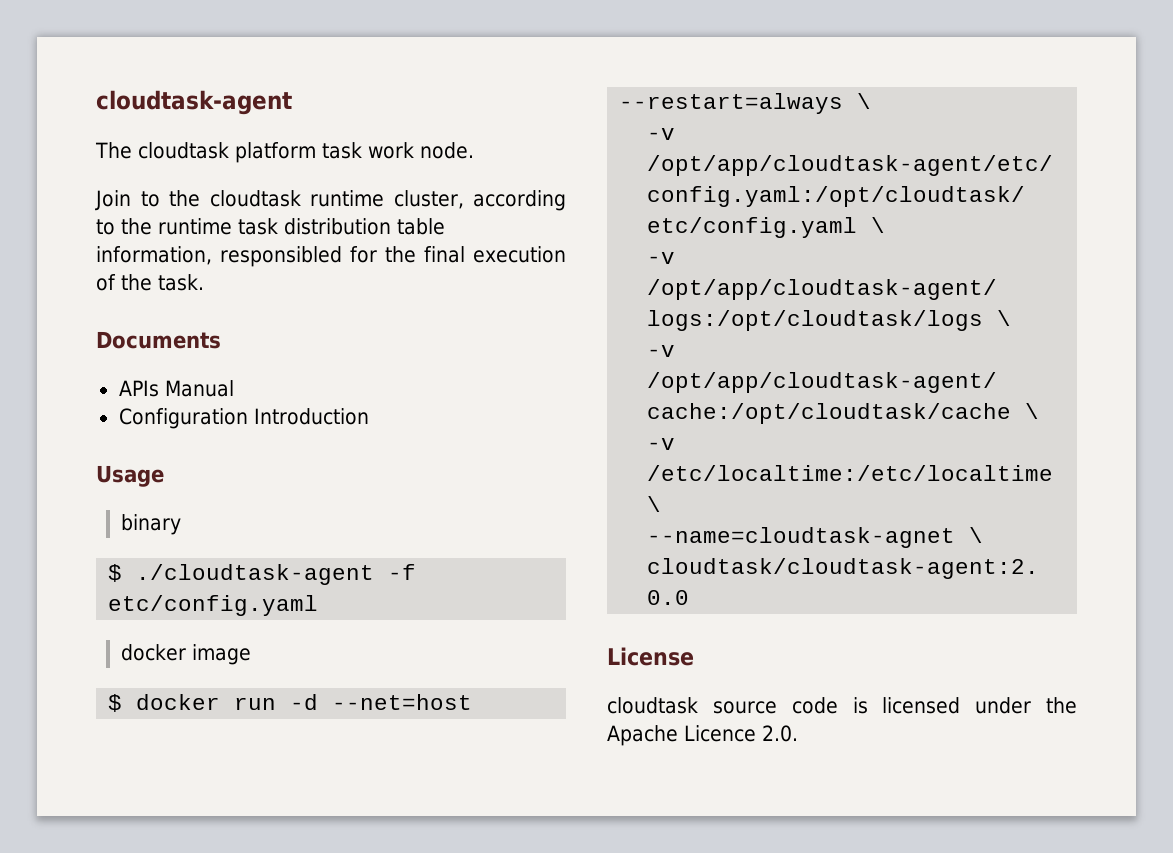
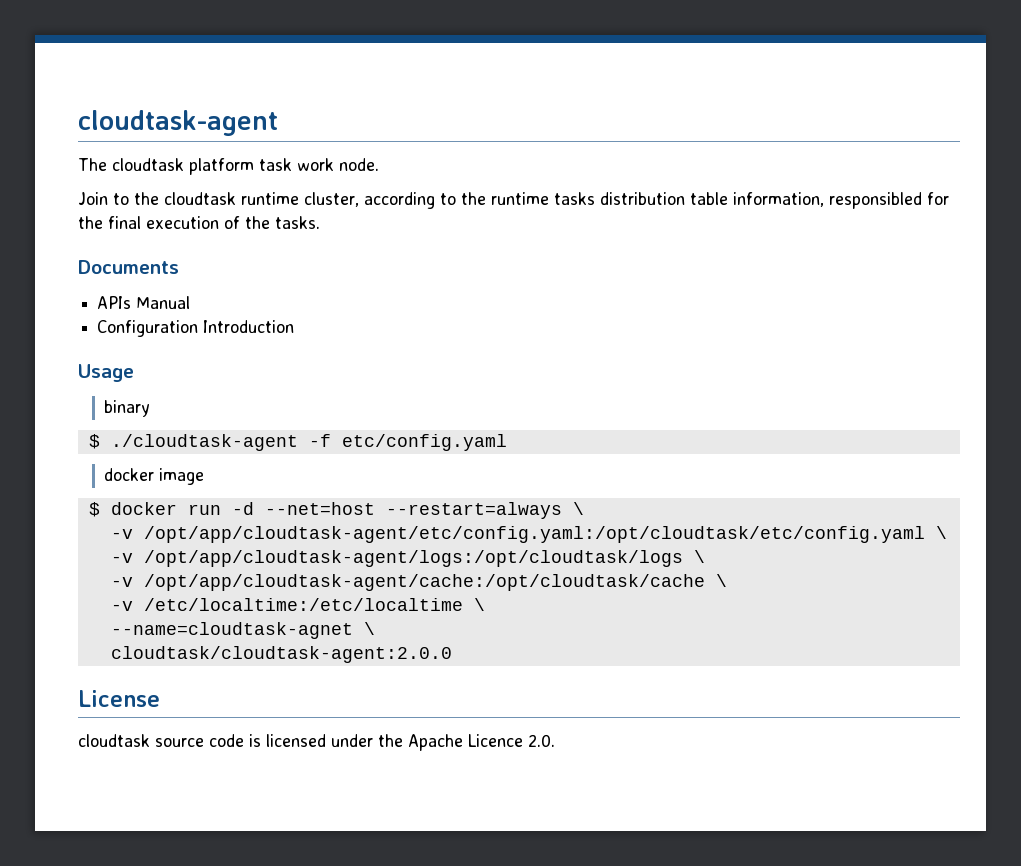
- Join to the cloudtask runtime cluster, according to the runtime task distribution table information, responsibled for the final execution of the task.
+ Join to the cloudtask runtime cluster, according to the runtime tasks distribution table information, responsibled for the final execution of the tasks.

